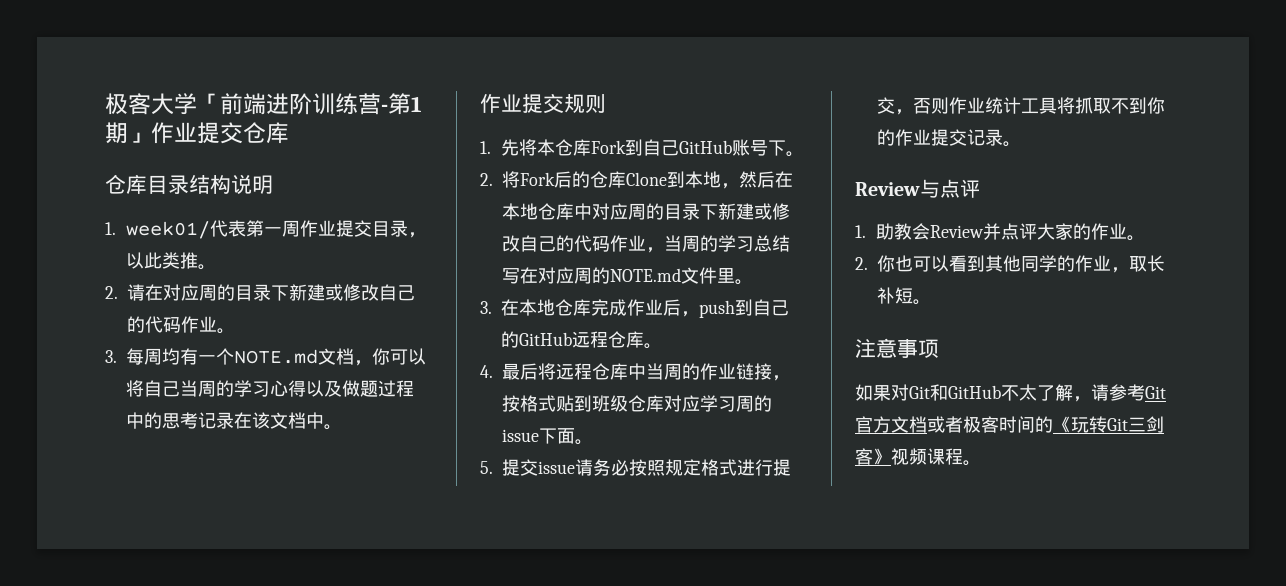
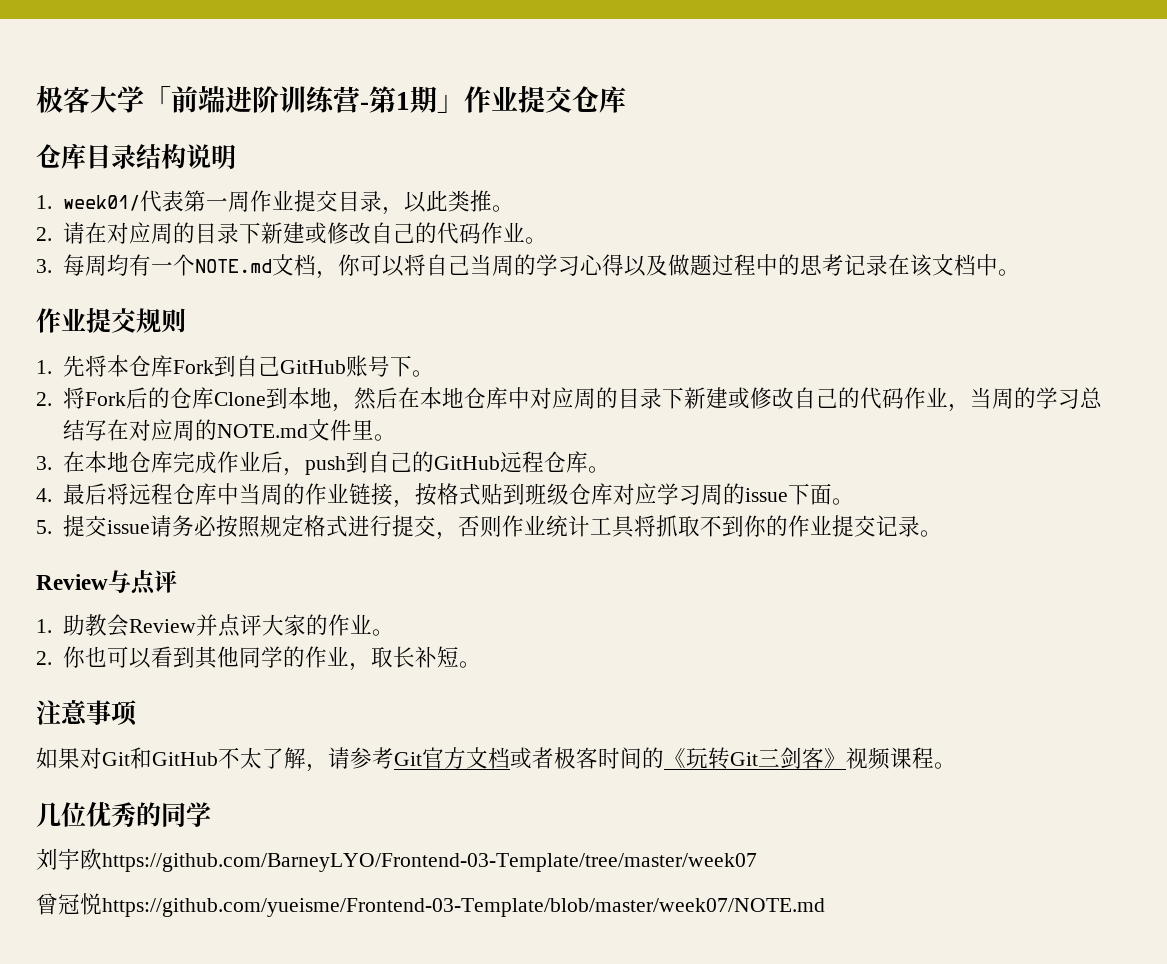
+ 几位优秀的同学
+ 刘宇欧https://github.com/BarneyLYO/Frontend-03-Template/tree/master/week07
+ 曾冠悦https://github.com/yueisme/Frontend-03-Template/blob/master/week07/NOTE.md

